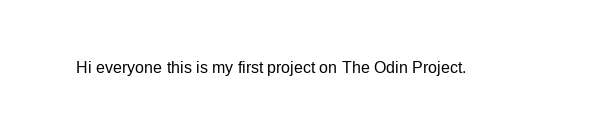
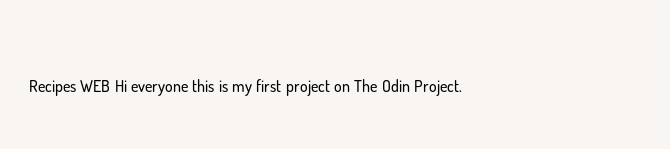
- Hi everyone this is my first project on The Odin Project.
+ Recipes WEB Hi everyone this is my first project on The Odin Project.

